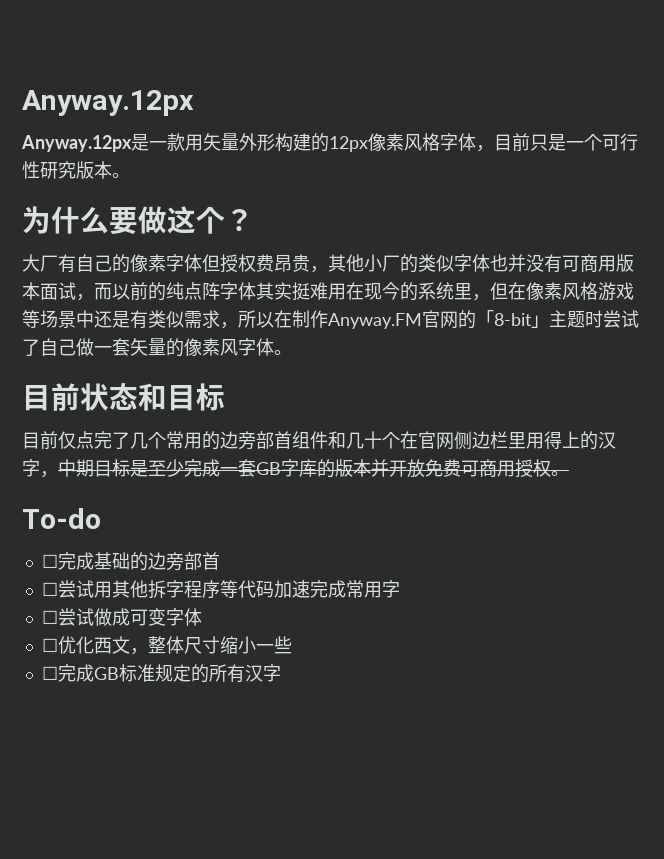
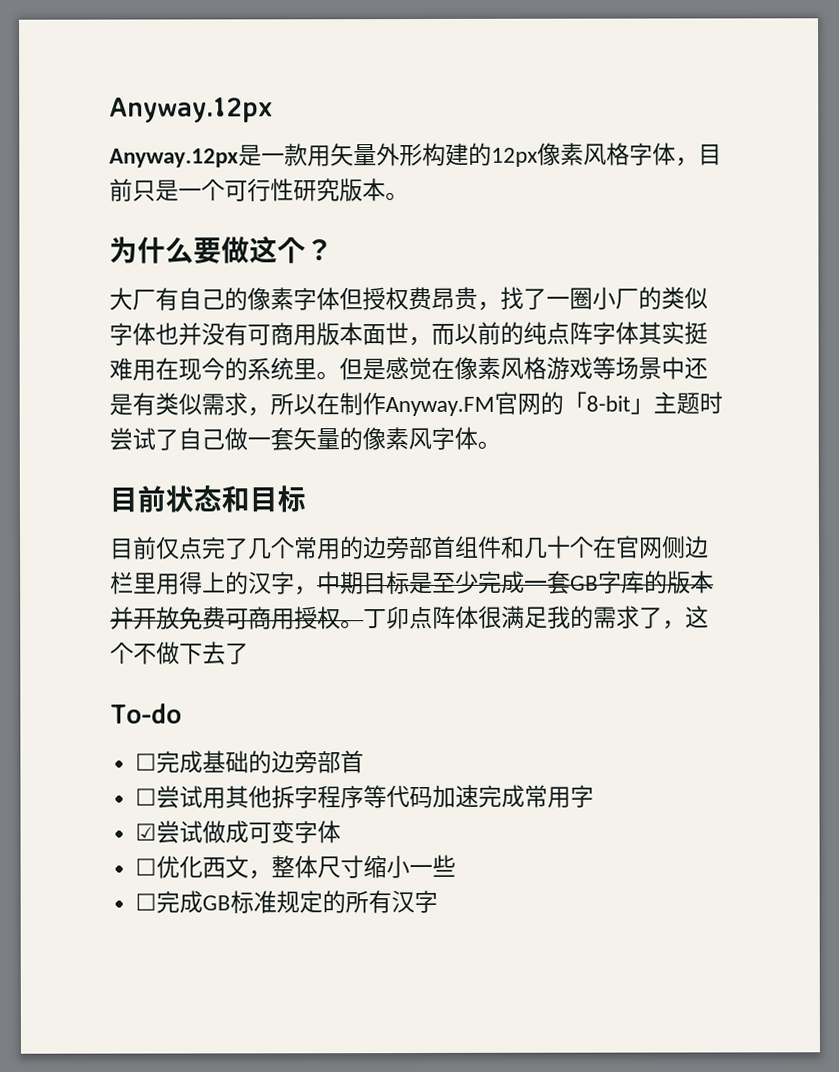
- 大厂有自己的像素字体但授权费昂贵，其他小厂的类似字体也并没有可商用版本面试，而以前的纯点阵字体其实挺难用在现今的系统里，但在像素风格游戏等场景中还是有类似需求，所以在制作Anyway.FM官网的「8-bit」主题时尝试了自己做一套矢量的像素风字体。
+ 大厂有自己的像素字体但授权费昂贵，找了一圈小厂的类似字体也并没有可商用版本面世，而以前的纯点阵字体其实挺难用在现今的系统里。但是感觉在像素风格游戏等场景中还是有类似需求，所以在制作Anyway.FM官网的「8-bit」主题时尝试了自己做一套矢量的像素风字体。
+ 丁卯点阵体很满足我的需求了，这个不做下去了
- ☐尝试做成可变字体
+ ☑尝试做成可变字体

